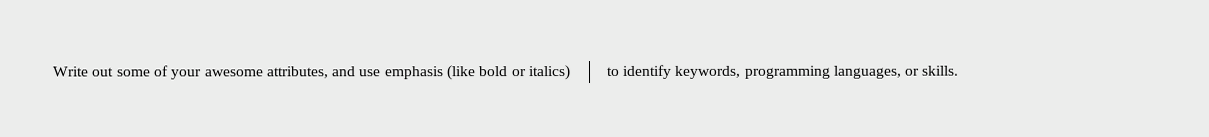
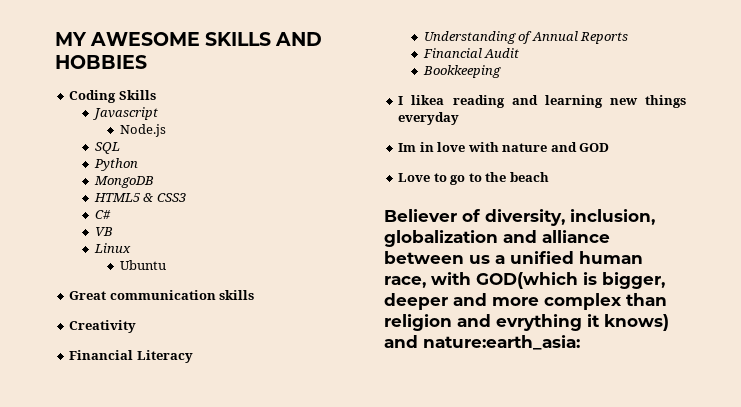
- Write out some of your awesome attributes, and use emphasis (like bold or italics) to identify keywords, programming languages, or skills.
+ MY AWESOME SKILLS AND HOBBIES
+ Coding Skills
+ Javascript
+ Node.js
+ SQL
+ Python
+ MongoDB
+ HTML5 & CSS3
+ C#
+ VB
+ Linux
+ Ubuntu
+ Great communication skills
+ Creativity
+ Financial Literacy
+ Understanding of Annual Reports
+ Financial Audit
+ Bookkeeping
+ I likea reading and learning new things everyday
+ Im in love with nature and GOD
+ Love to go to the beach
+ Believer of diversity, inclusion, globalization and alliance between us a unified human race, with GOD(which is bigger, deeper and more complex than religion and evrything it knows) and nature:earth_asia:

